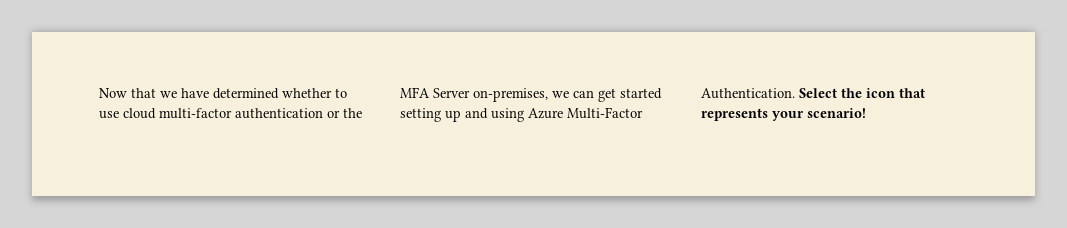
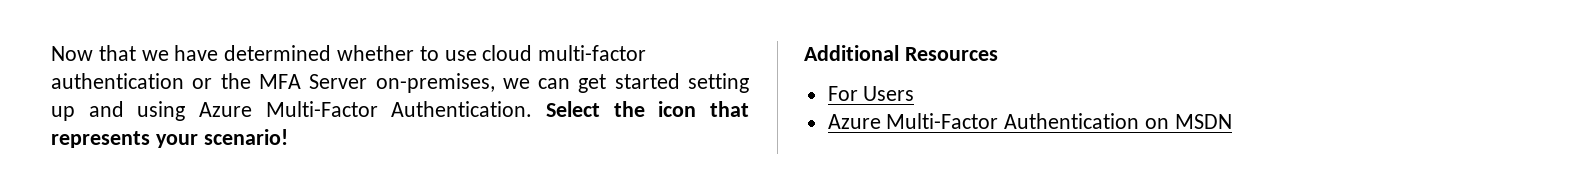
+ Additional Resources
+ For Users
+ Azure Multi-Factor Authentication on MSDN

